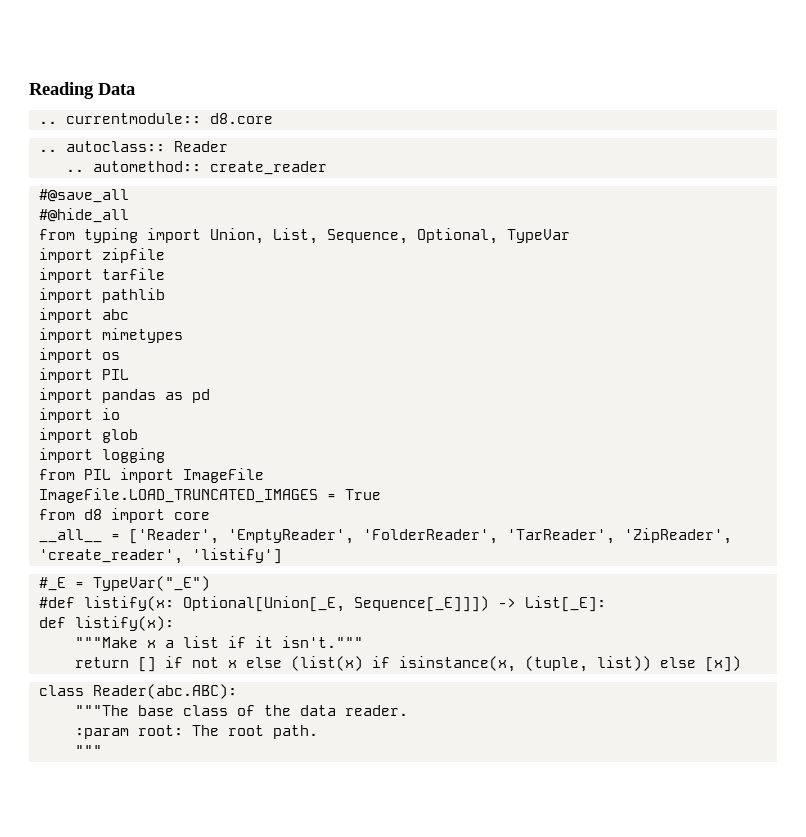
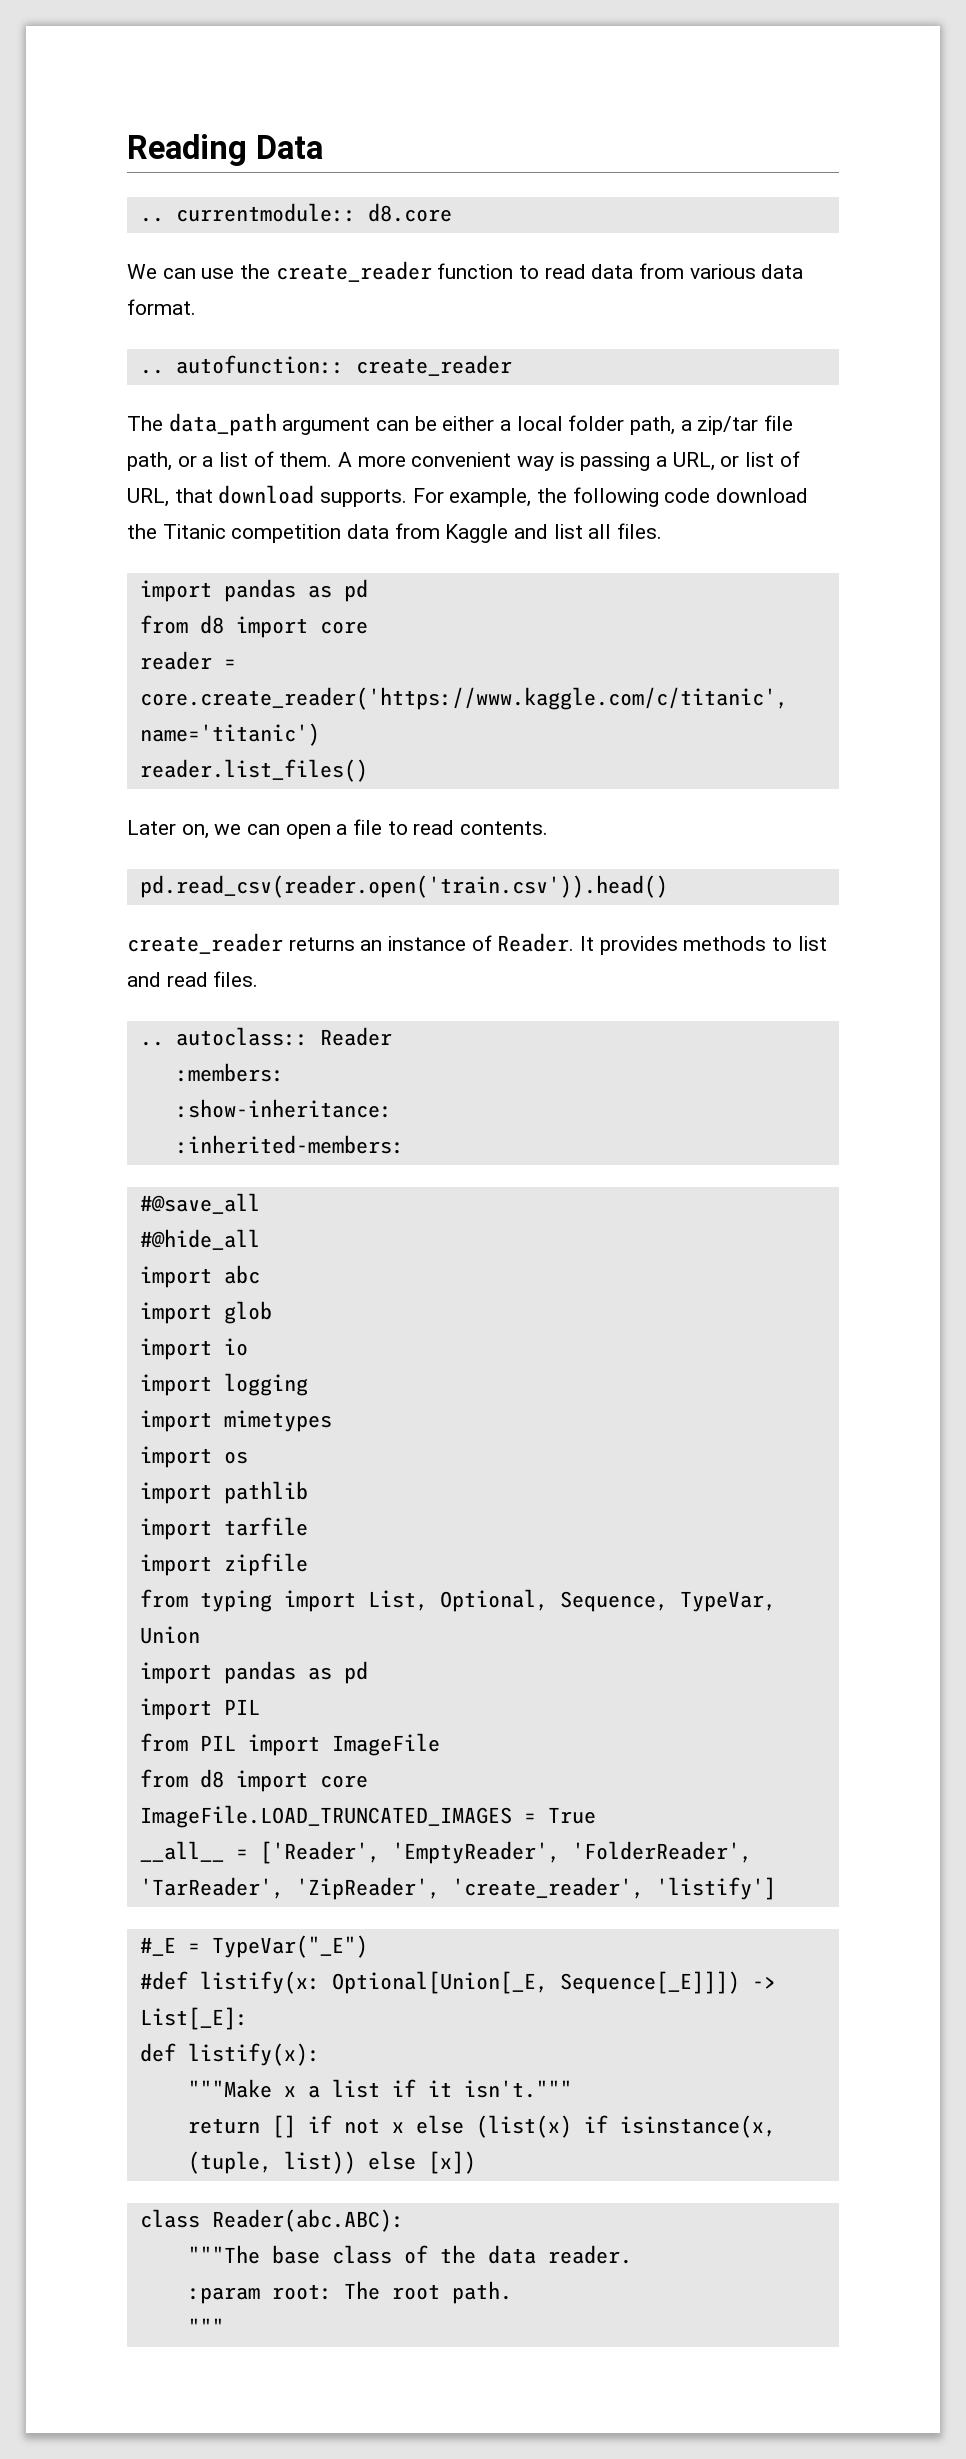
+ We can use the create_reader function to read data from various data format.
+ .. autofunction:: create_reader
+ The data_path argument can be either a local folder path, a zip/tar file path, or a list of them. A more convenient way is passing a URL, or list of URL, that download supports. For example, the following code download the Titanic competition data from Kaggle and list all files.
+ import pandas as pd
+ from d8 import core
+ reader = core.create_reader('https://www.kaggle.com/c/titanic', name='titanic')
+ reader.list_files()
+ Later on, we can open a file to read contents.
+ pd.read_csv(reader.open('train.csv')).head()
+ create_reader returns an instance of Reader. It provides methods to list and read files.
- .. automethod:: create_reader
+ :members:
+ :show-inheritance:
+ :inherited-members:
- from typing import Union, List, Sequence, Optional, TypeVar
- import zipfile
- import tarfile
- import pathlib
  import abc
+ import glob
+ import io
+ import logging
- import PIL
+ import pathlib
+ import tarfile
+ import zipfile
+ from typing import List, Optional, Sequence, TypeVar, Union
- import io
- import glob
- import logging
+ import PIL
  from PIL import ImageFile
+ from d8 import core
  ImageFile.LOAD_TRUNCATED_IMAGES = True
- from d8 import core

